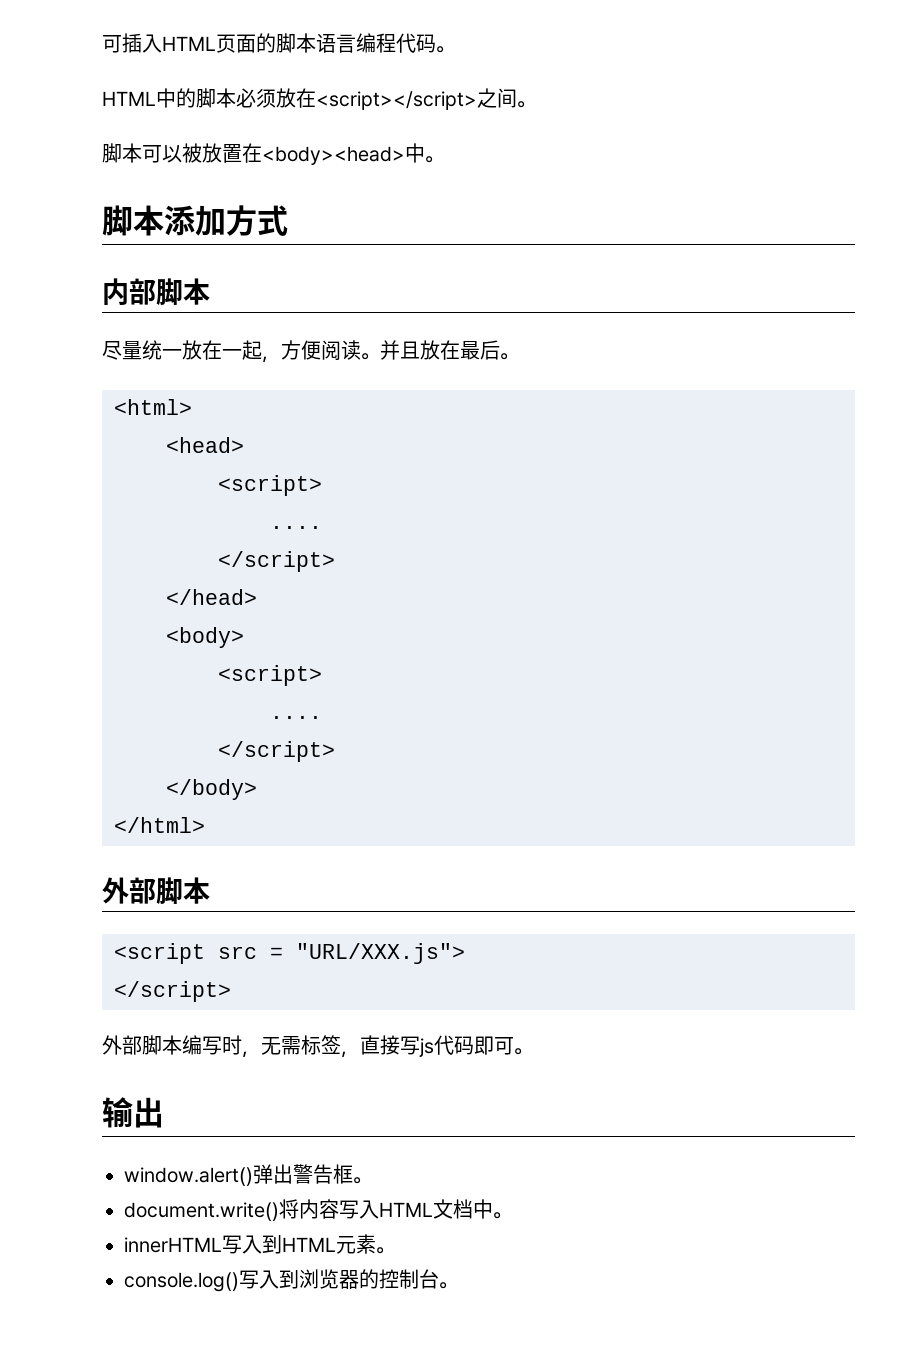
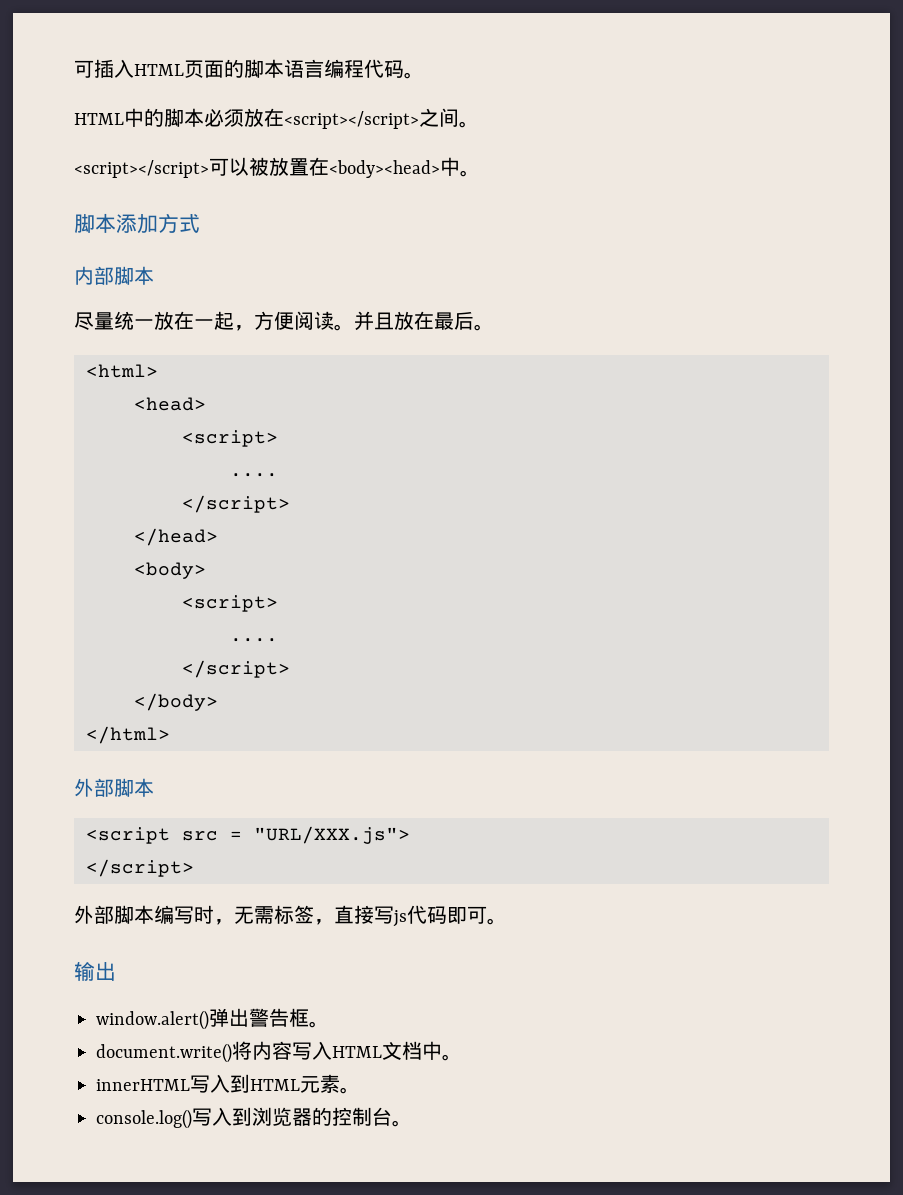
- 脚本可以被放置在<body><head>中。
+ <script></script>可以被放置在<body><head>中。

